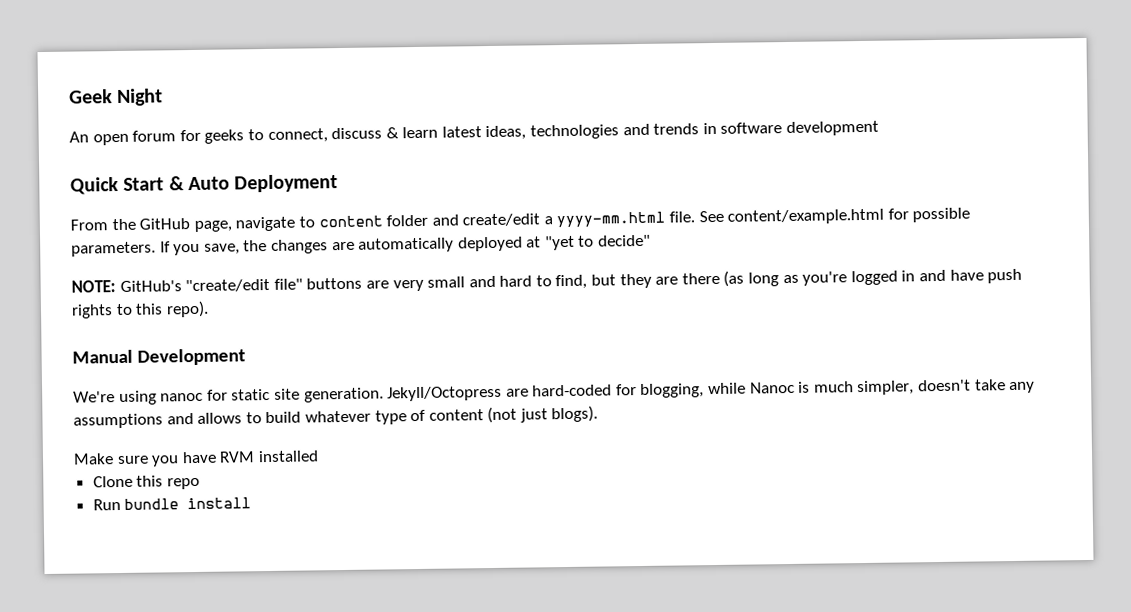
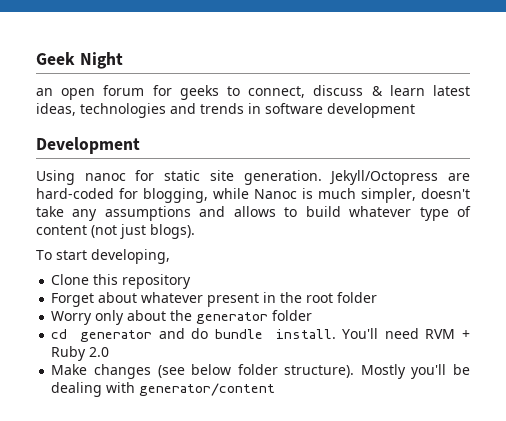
- An open forum for geeks to connect, discuss & learn latest ideas, technologies and trends in software development
+ an open forum for geeks to connect, discuss & learn latest ideas, technologies and trends in software development
- Quick Start & Auto Deployment
- From the GitHub page, navigate to content folder and create/edit a yyyy-mm.html file. See content/example.html for possible parameters. If you save, the changes are automatically deployed at "yet to decide"
- NOTE: GitHub's "create/edit file" buttons are very small and hard to find, but they are there (as long as you're logged in and have push rights to this repo).
- Manual Development
+ Development
- We're using nanoc for static site generation.
+ Using nanoc for static site generation.
- Make sure you have RVM installed
- Clone this repo
- Run bundle install
+ To start developing,
+ Clone this repository
+ Forget about whatever present in the root folder
+ Worry only about the generator folder
+ cd generator and do bundle install. You'll need RVM + Ruby 2.0
+ Make changes (see below folder structure). Mostly you'll be dealing with generator/content

